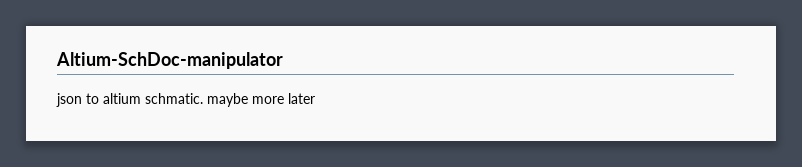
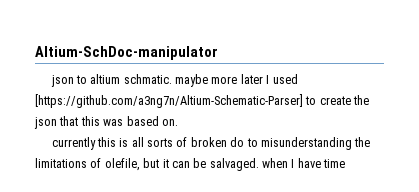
- json to altium schmatic. maybe more later
+ json to altium schmatic. maybe more later I used [https://github.com/a3ng7n/Altium-Schematic-Parser] to create the json that this was based on.
+ currently this is all sorts of broken do to misunderstanding the limitations of olefile, but it can be salvaged. when I have time

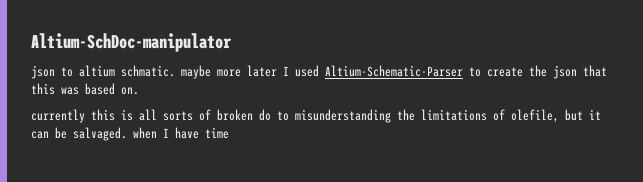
- json to altium schmatic. maybe more later I used [https://github.com/a3ng7n/Altium-Schematic-Parser] to create the json that this was based on.
+ json to altium schmatic. maybe more later I used Altium-Schematic-Parser to create the json that this was based on.

